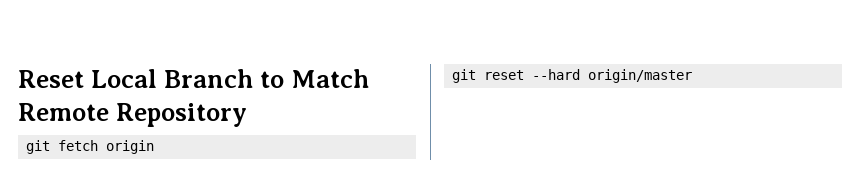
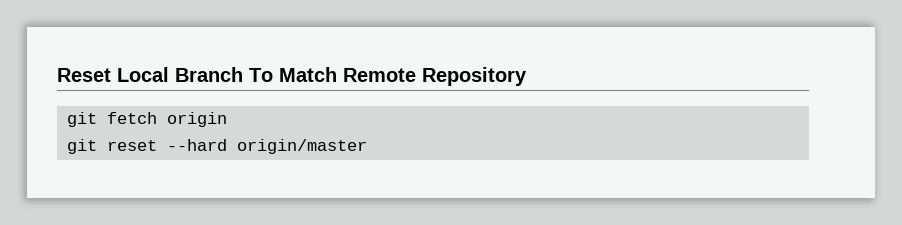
- Reset Local Branch to Match Remote Repository
+ Reset Local Branch To Match Remote Repository

